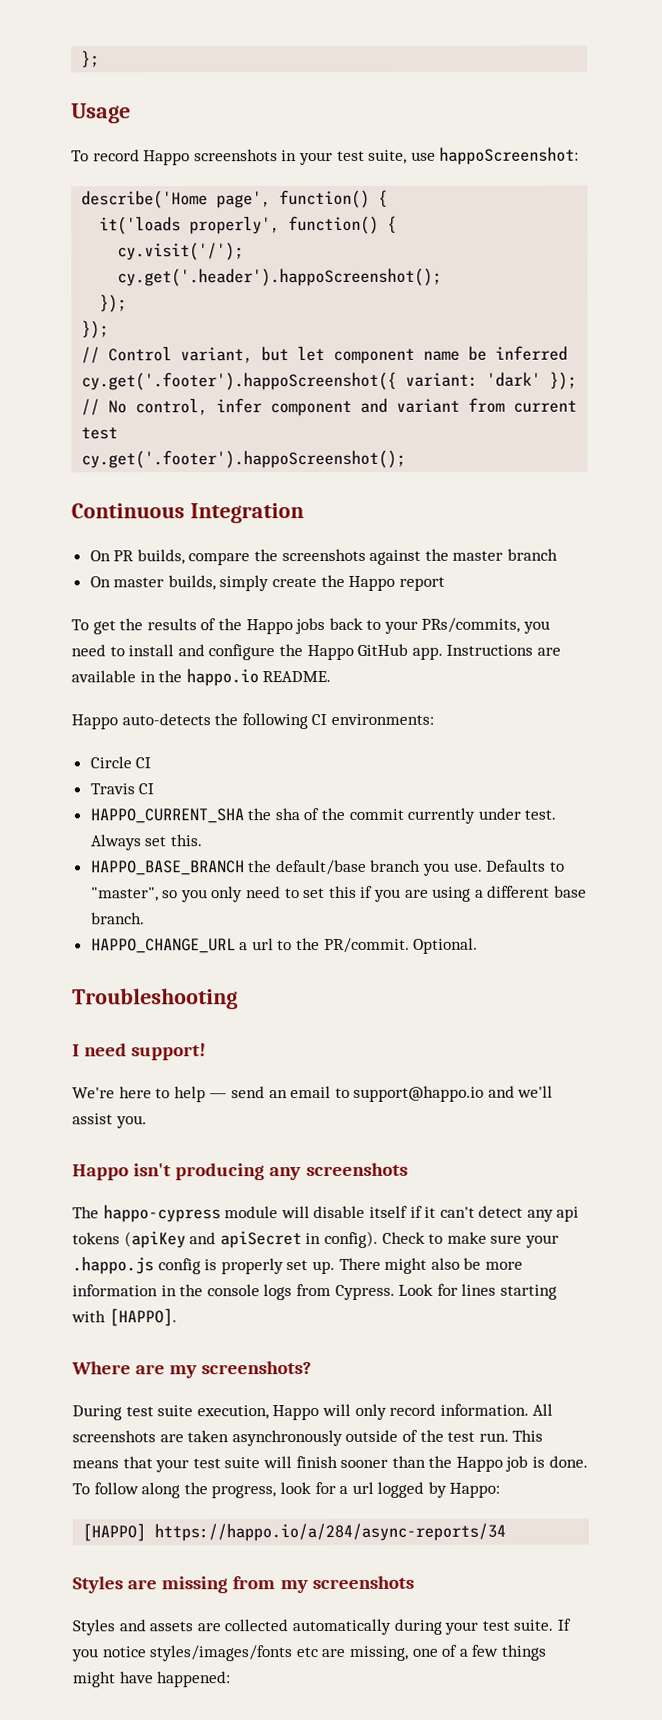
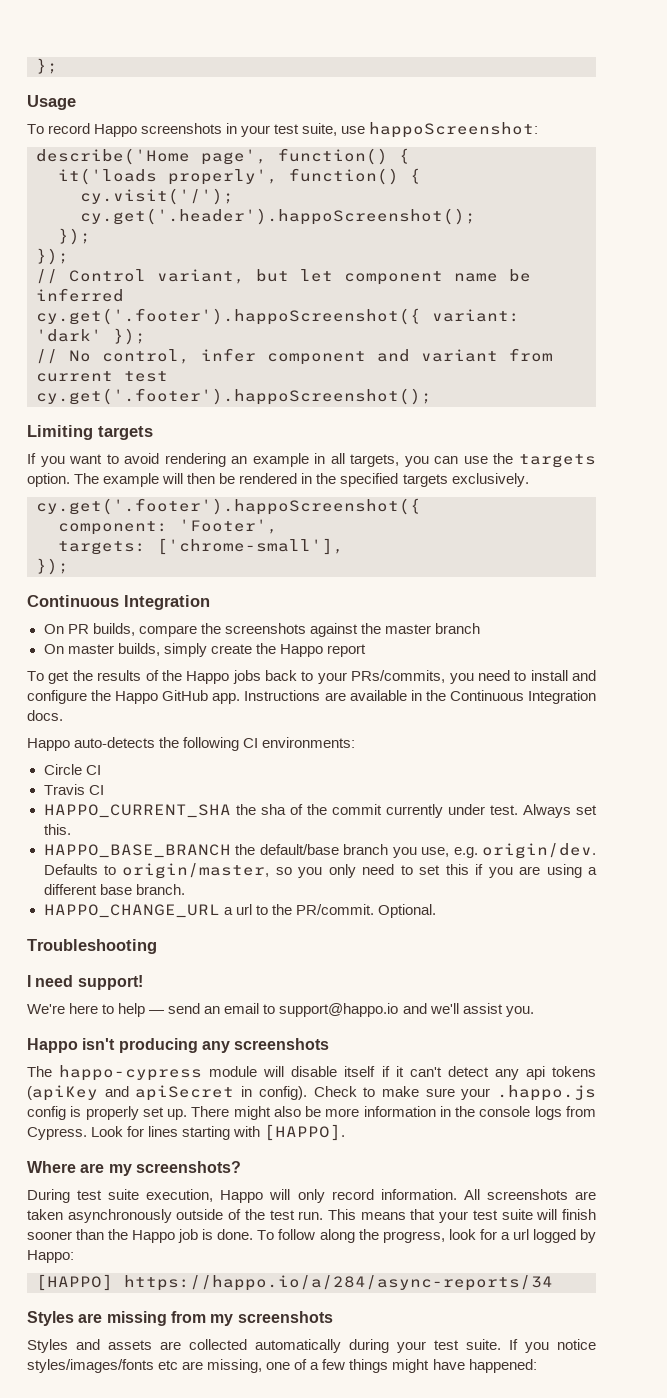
+ Limiting targets
+ If you want to avoid rendering an example in all targets, you can use the targets option. The example will then be rendered in the specified targets exclusively.
+ cy.get('.footer').happoScreenshot({
+ component: 'Footer',
+ targets: ['chrome-small'],
+ });
- Instructions are available in the happo.io README.
+ Instructions are available in the Continuous Integration docs.
- HAPPO_BASE_BRANCH the default/base branch you use.
+ HAPPO_BASE_BRANCH the default/base branch you use, e.g. origin/dev.
- Defaults to "master", so you only need to set this if you are using a different base branch.
+ Defaults to origin/master, so you only need to set this if you are using a different base branch.

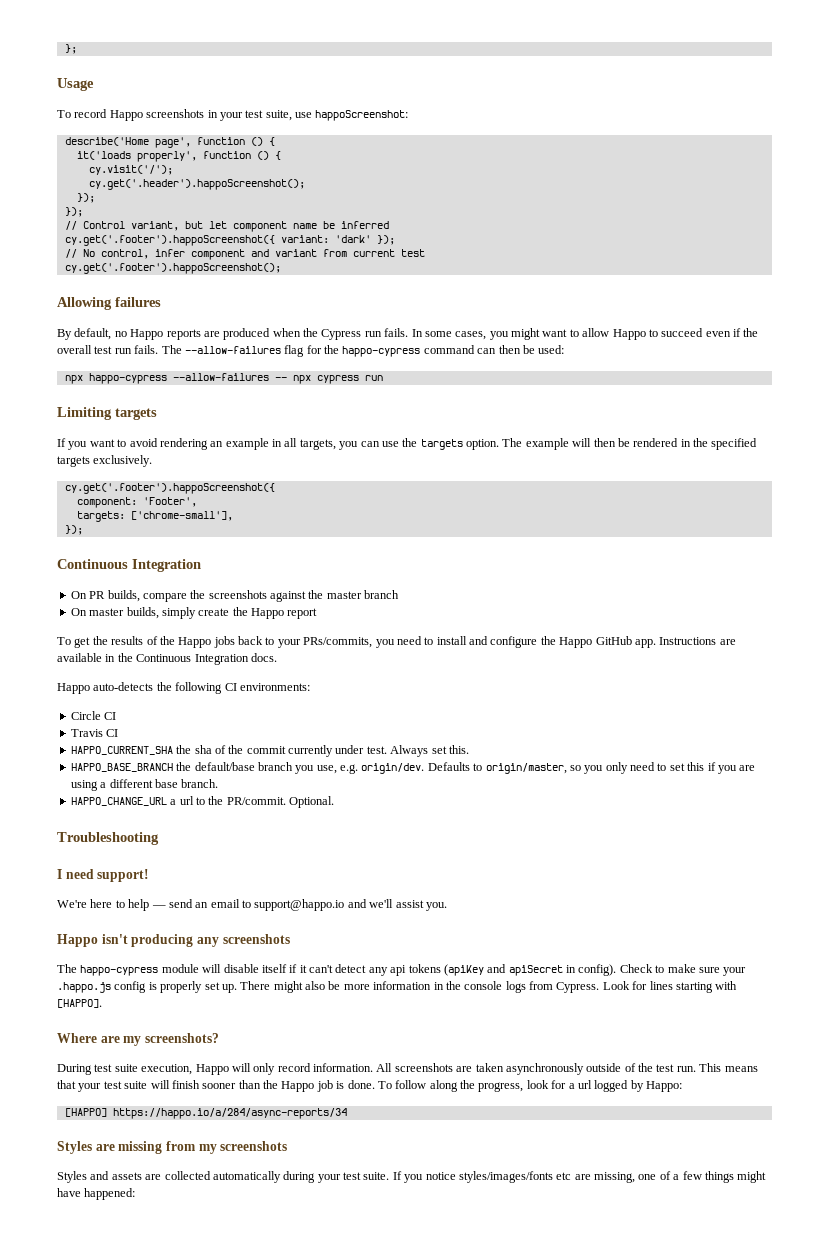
- describe('Home page', function() {
+ describe('Home page', function () {
- it('loads properly', function() {
+ it('loads properly', function () {
+ Allowing failures
+ By default, no Happo reports are produced when the Cypress run fails. In some cases, you might want to allow Happo to succeed even if the overall test run fails. The --allow-failures flag for the happo-cypress command can then be used:
+ npx happo-cypress --allow-failures -- npx cypress run

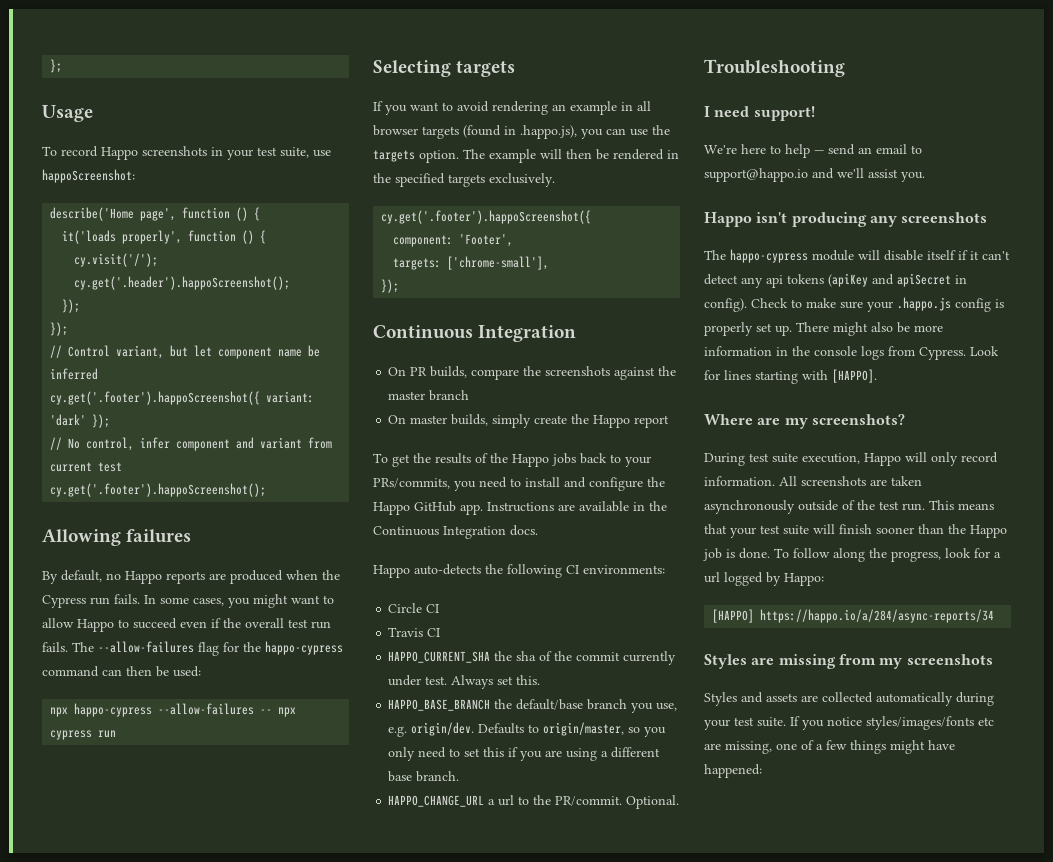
- Limiting targets
+ Selecting targets
- If you want to avoid rendering an example in all targets, you can use the targets option.
+ If you want to avoid rendering an example in all browser targets (found in .happo.js), you can use the targets option.

